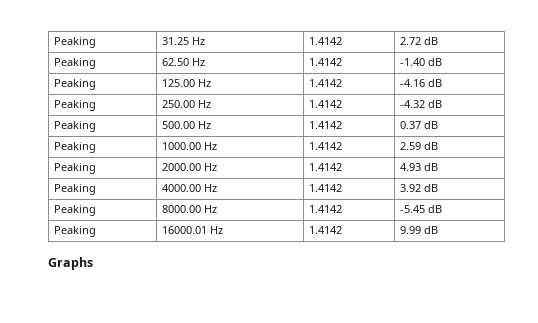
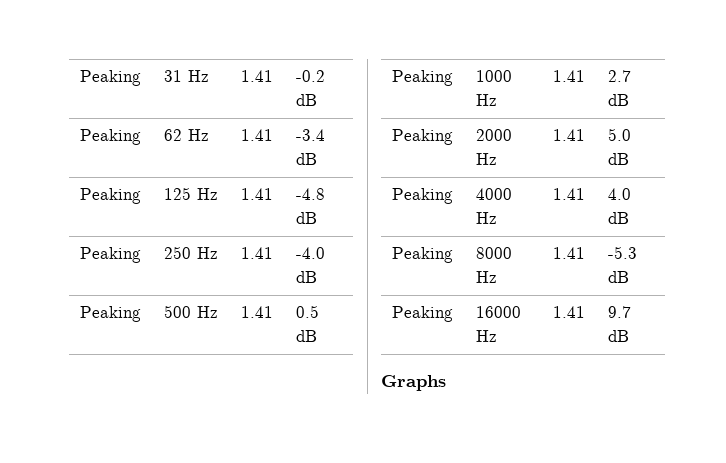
- Peaking | 31.25 Hz | 1.4142 | 2.72 dB
- Peaking | 62.50 Hz | 1.4142 | -1.40 dB
- Peaking | 125.00 Hz | 1.4142 | -4.16 dB
- Peaking | 250.00 Hz | 1.4142 | -4.32 dB
- Peaking | 500.00 Hz | 1.4142 | 0.37 dB
- Peaking | 1000.00 Hz | 1.4142 | 2.59 dB
- Peaking | 2000.00 Hz | 1.4142 | 4.93 dB
- Peaking | 4000.00 Hz | 1.4142 | 3.92 dB
- Peaking | 8000.00 Hz | 1.4142 | -5.45 dB
- Peaking | 16000.01 Hz | 1.4142 | 9.99 dB
+ Peaking | 31 Hz | 1.41 | -0.2 dB
+ Peaking | 62 Hz | 1.41 | -3.4 dB
+ Peaking | 125 Hz | 1.41 | -4.8 dB
+ Peaking | 250 Hz | 1.41 | -4.0 dB
+ Peaking | 500 Hz | 1.41 | 0.5 dB
+ Peaking | 1000 Hz | 1.41 | 2.7 dB
+ Peaking | 2000 Hz | 1.41 | 5.0 dB
+ Peaking | 4000 Hz | 1.41 | 4.0 dB
+ Peaking | 8000 Hz | 1.41 | -5.3 dB
+ Peaking | 16000 Hz | 1.41 | 9.7 dB

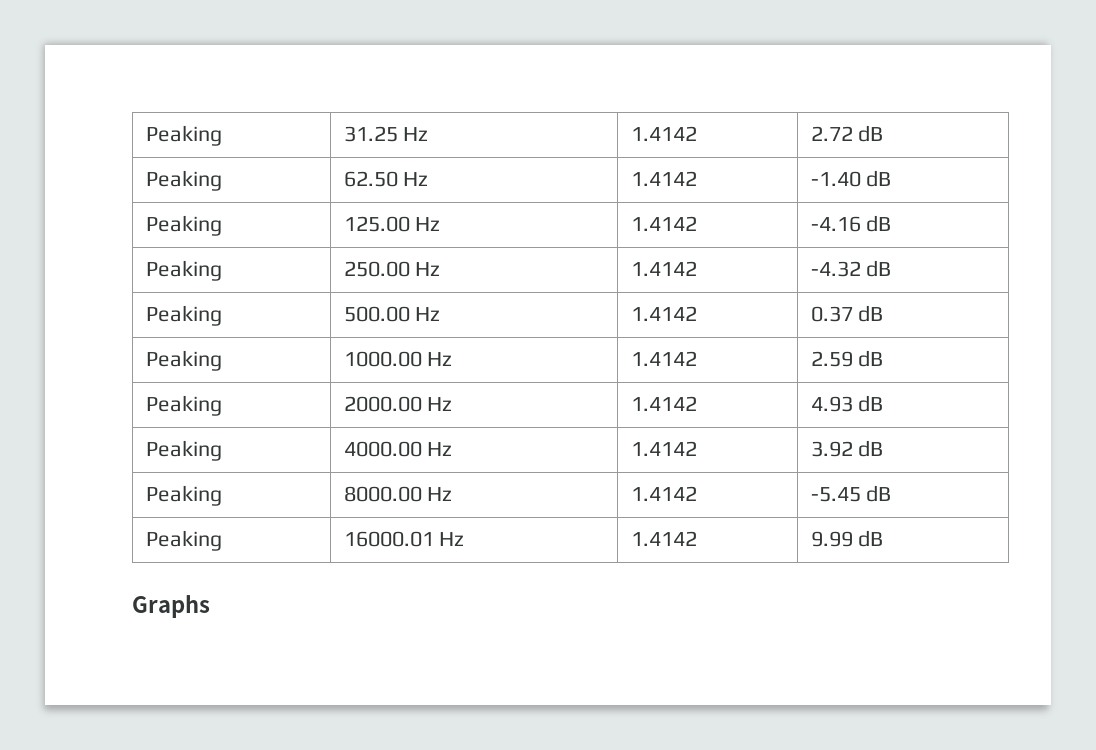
- Peaking | 31 Hz | 1.41 | -0.2 dB
- Peaking | 62 Hz | 1.41 | -3.4 dB
- Peaking | 125 Hz | 1.41 | -4.8 dB
- Peaking | 250 Hz | 1.41 | -4.0 dB
- Peaking | 500 Hz | 1.41 | 0.5 dB
- Peaking | 1000 Hz | 1.41 | 2.7 dB
- Peaking | 2000 Hz | 1.41 | 5.0 dB
- Peaking | 4000 Hz | 1.41 | 4.0 dB
- Peaking | 8000 Hz | 1.41 | -5.3 dB
- Peaking | 16000 Hz | 1.41 | 9.7 dB
+ Peaking | 31.25 Hz | 1.4142 | 2.72 dB
+ Peaking | 62.50 Hz | 1.4142 | -1.40 dB
+ Peaking | 125.00 Hz | 1.4142 | -4.16 dB
+ Peaking | 250.00 Hz | 1.4142 | -4.32 dB
+ Peaking | 500.00 Hz | 1.4142 | 0.37 dB
+ Peaking | 1000.00 Hz | 1.4142 | 2.59 dB
+ Peaking | 2000.00 Hz | 1.4142 | 4.93 dB
+ Peaking | 4000.00 Hz | 1.4142 | 3.92 dB
+ Peaking | 8000.00 Hz | 1.4142 | -5.45 dB
+ Peaking | 16000.01 Hz | 1.4142 | 9.99 dB

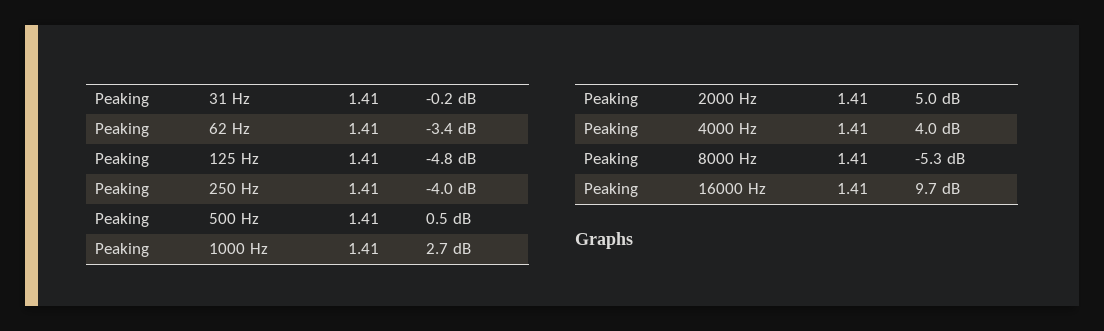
- Peaking | 31.25 Hz | 1.4142 | 2.72 dB
- Peaking | 62.50 Hz | 1.4142 | -1.40 dB
- Peaking | 125.00 Hz | 1.4142 | -4.16 dB
- Peaking | 250.00 Hz | 1.4142 | -4.32 dB
- Peaking | 500.00 Hz | 1.4142 | 0.37 dB
- Peaking | 1000.00 Hz | 1.4142 | 2.59 dB
- Peaking | 2000.00 Hz | 1.4142 | 4.93 dB
- Peaking | 4000.00 Hz | 1.4142 | 3.92 dB
- Peaking | 8000.00 Hz | 1.4142 | -5.45 dB
- Peaking | 16000.01 Hz | 1.4142 | 9.99 dB
+ Peaking | 31 Hz | 1.41 | -0.2 dB
+ Peaking | 62 Hz | 1.41 | -3.4 dB
+ Peaking | 125 Hz | 1.41 | -4.8 dB
+ Peaking | 250 Hz | 1.41 | -4.0 dB
+ Peaking | 500 Hz | 1.41 | 0.5 dB
+ Peaking | 1000 Hz | 1.41 | 2.7 dB
+ Peaking | 2000 Hz | 1.41 | 5.0 dB
+ Peaking | 4000 Hz | 1.41 | 4.0 dB
+ Peaking | 8000 Hz | 1.41 | -5.3 dB
+ Peaking | 16000 Hz | 1.41 | 9.7 dB

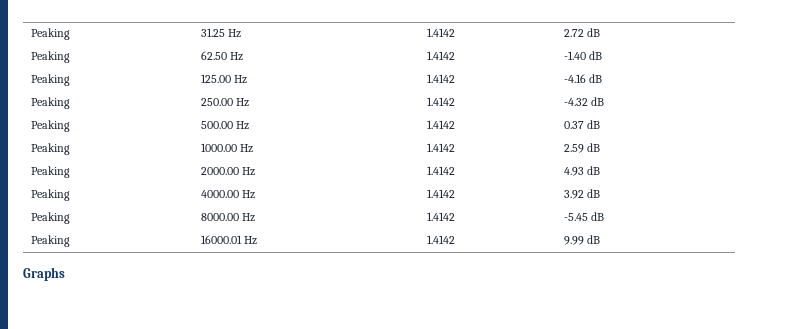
- Peaking | 31 Hz | 1.41 | -0.2 dB
- Peaking | 62 Hz | 1.41 | -3.4 dB
- Peaking | 125 Hz | 1.41 | -4.8 dB
- Peaking | 250 Hz | 1.41 | -4.0 dB
- Peaking | 500 Hz | 1.41 | 0.5 dB
- Peaking | 1000 Hz | 1.41 | 2.7 dB
- Peaking | 2000 Hz | 1.41 | 5.0 dB
- Peaking | 4000 Hz | 1.41 | 4.0 dB
- Peaking | 8000 Hz | 1.41 | -5.3 dB
- Peaking | 16000 Hz | 1.41 | 9.7 dB
+ Peaking | 31.25 Hz | 1.4142 | 2.72 dB
+ Peaking | 62.50 Hz | 1.4142 | -1.40 dB
+ Peaking | 125.00 Hz | 1.4142 | -4.16 dB
+ Peaking | 250.00 Hz | 1.4142 | -4.32 dB
+ Peaking | 500.00 Hz | 1.4142 | 0.37 dB
+ Peaking | 1000.00 Hz | 1.4142 | 2.59 dB
+ Peaking | 2000.00 Hz | 1.4142 | 4.93 dB
+ Peaking | 4000.00 Hz | 1.4142 | 3.92 dB
+ Peaking | 8000.00 Hz | 1.4142 | -5.45 dB
+ Peaking | 16000.01 Hz | 1.4142 | 9.99 dB

